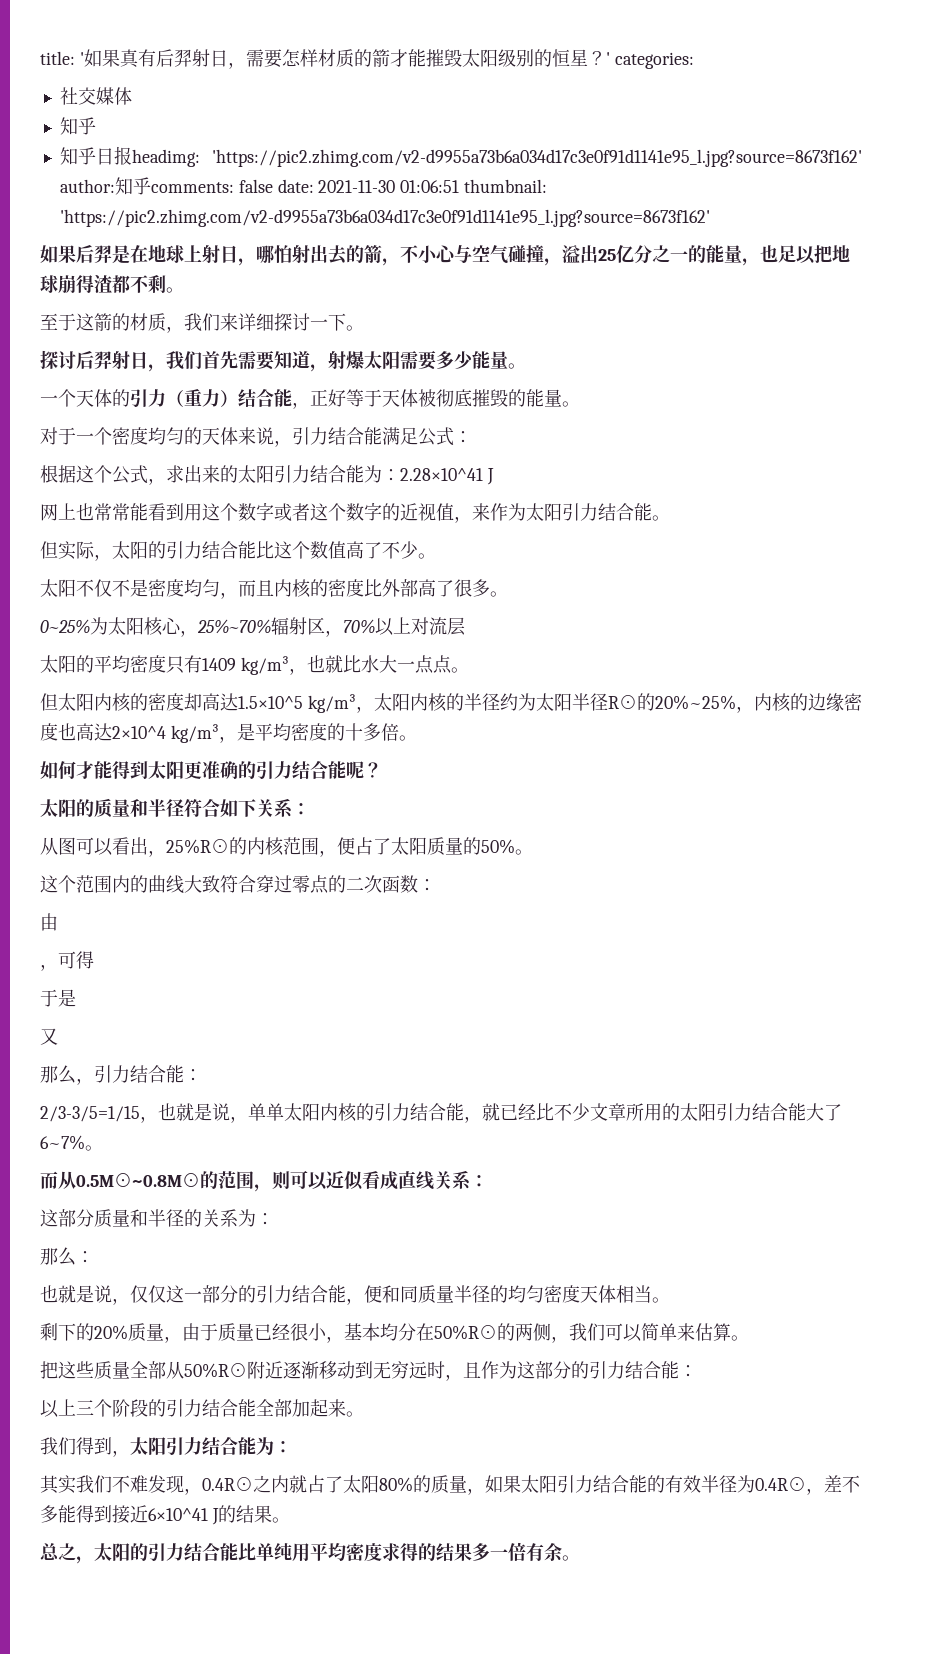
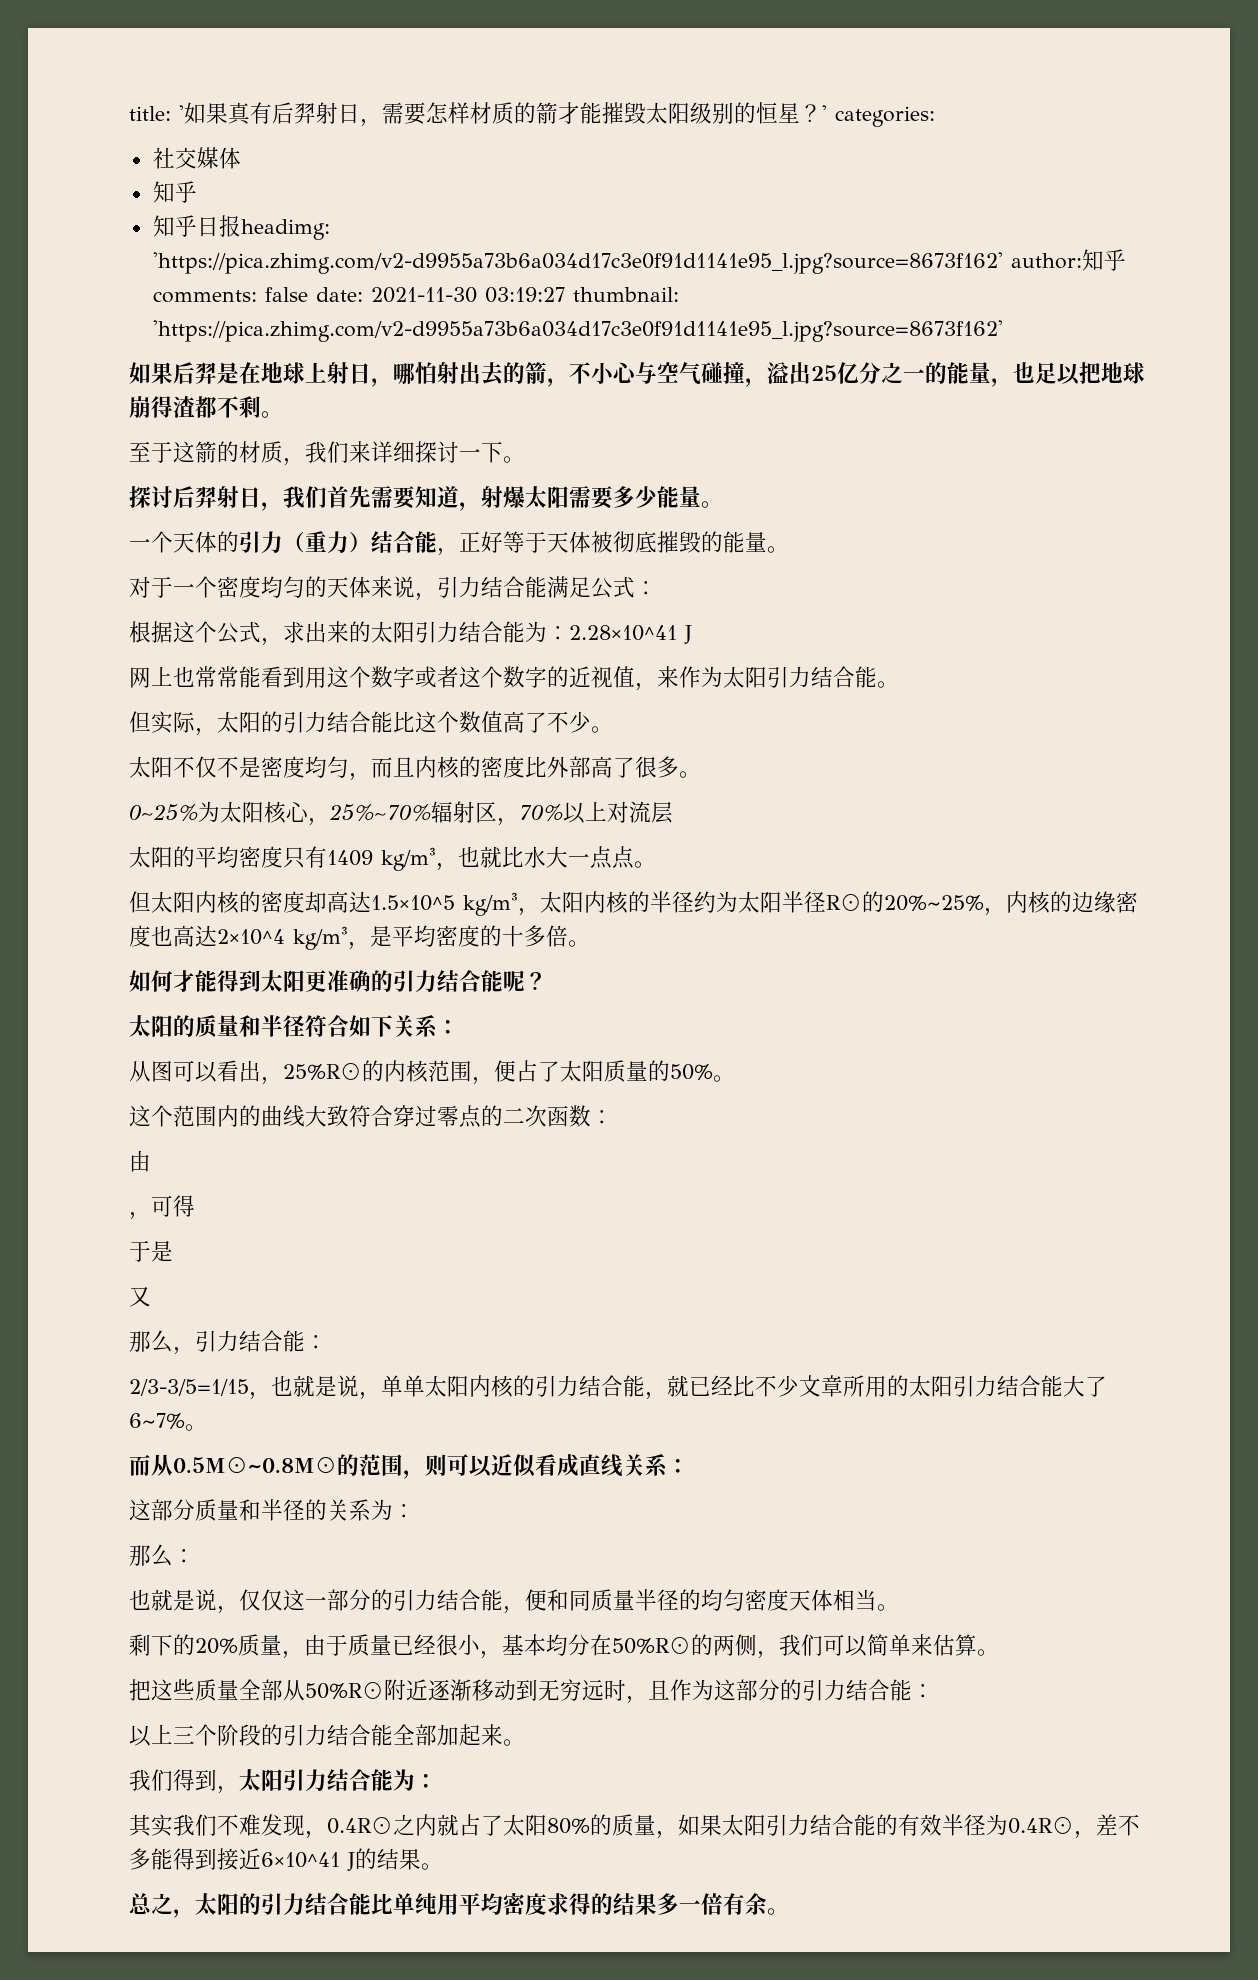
- 知乎日报headimg: 'https://pic2.zhimg.com/v2-d9955a73b6a034d17c3e0f91d1141e95_l.jpg?source=8673f162' author:知乎comments: false date: 2021-11-30 01:06:51 thumbnail: 'https://pic2.zhimg.com/v2-d9955a73b6a034d17c3e0f91d1141e95_l.jpg?source=8673f162'
+ 知乎日报headimg: 'https://pica.zhimg.com/v2-d9955a73b6a034d17c3e0f91d1141e95_l.jpg?source=8673f162' author:知乎comments: false date: 2021-11-30 03:19:27 thumbnail: 'https://pica.zhimg.com/v2-d9955a73b6a034d17c3e0f91d1141e95_l.jpg?source=8673f162'

